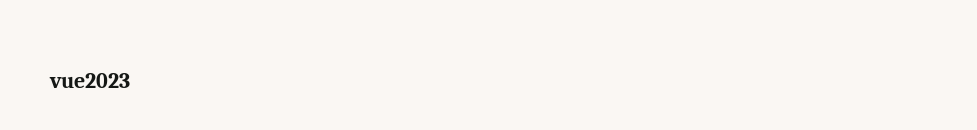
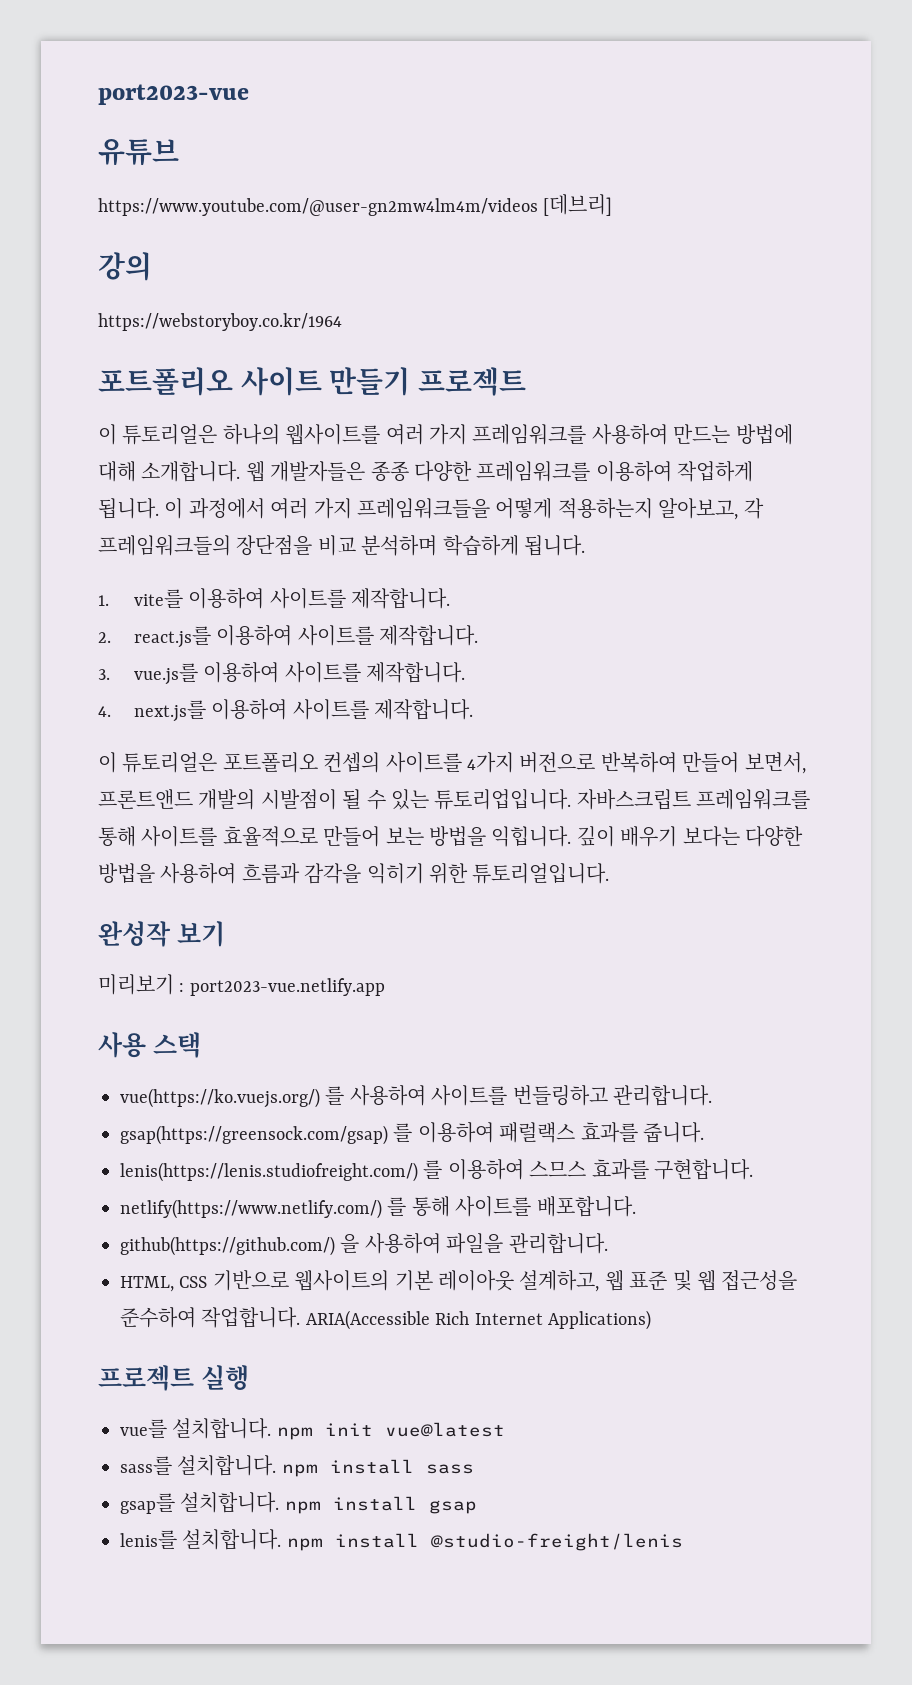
- vue2023
+ port2023-vue
+ 유튜브
+ https://www.youtube.com/@user-gn2mw4lm4m/videos [데브리]
+ 강의
+ https://webstoryboy.co.kr/1964
+ 포트폴리오 사이트 만들기 프로젝트
+ 이 튜토리얼은 하나의 웹사이트를 여러 가지 프레임워크를 사용하여 만드는 방법에 대해 소개합니다. 웹 개발자들은 종종 다양한 프레임워크를 이용하여 작업하게 됩니다. 이 과정에서 여러 가지 프레임워크들을 어떻게 적용하는지 알아보고, 각 프레임워크들의 장단점을 비교 분석하며 학습하게 됩니다.
+ 1. vite를 이용하여 사이트를 제작합니다.
+ 2. react.js를 이용하여 사이트를 제작합니다.
+ 3. vue.js를 이용하여 사이트를 제작합니다.
+ 4. next.js를 이용하여 사이트를 제작합니다.
+ 이 튜토리얼은 포트폴리오 컨셉의 사이트를 4가지 버전으로 반복하여 만들어 보면서, 프론트앤드 개발의 시발점이 될 수 있는 튜토리업입니다. 자바스크립트 프레임워크를 통해 사이트를 효율적으로 만들어 보는 방법을 익힙니다. 깊이 배우기 보다는 다양한 방법을 사용하여 흐름과 감각을 익히기 위한 튜토리얼입니다.
+ 완성작 보기
+ 미리보기 : port2023-vue.netlify.app
+ 사용 스택
+ vue(https://ko.vuejs.org/) 를 사용하여 사이트를 번들링하고 관리합니다.
+ gsap(https://greensock.com/gsap) 를 이용하여 패럴랙스 효과를 줍니다.
+ lenis(https://lenis.studiofreight.com/) 를 이용하여 스므스 효과를 구현합니다.
+ netlify(https://www.netlify.com/) 를 통해 사이트를 배포합니다.
+ github(https://github.com/) 을 사용하여 파일을 관리합니다.
+ HTML, CSS 기반으로 웹사이트의 기본 레이아웃 설계하고, 웹 표준 및 웹 접근성을 준수하여 작업합니다. ARIA(Accessible Rich Internet Applications)
+ 프로젝트 실행
+ vue를 설치합니다. npm init vue@latest
+ sass를 설치합니다. npm install sass
+ gsap를 설치합니다. npm install gsap
+ lenis를 설치합니다. npm install @studio-freight/lenis

